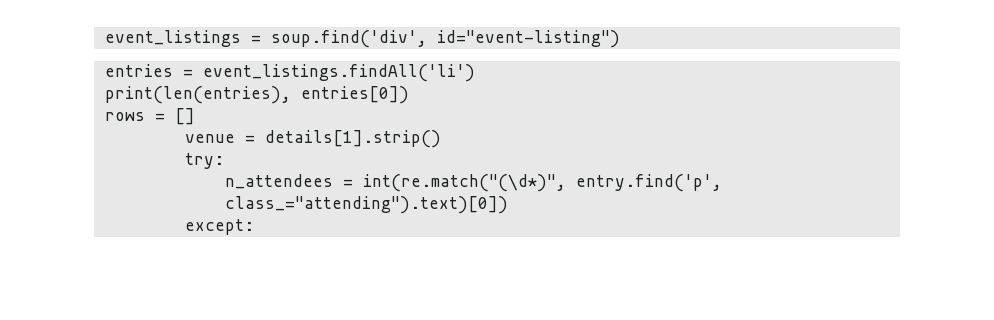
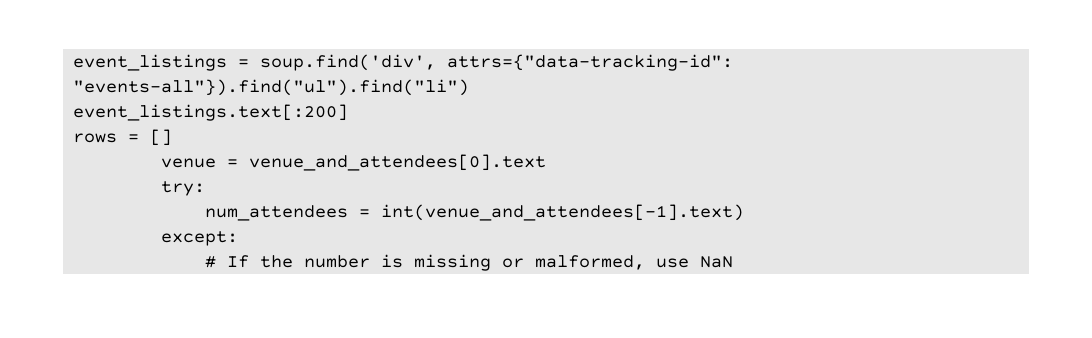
- event_listings = soup.find('div', id="event-listing")
- entries = event_listings.findAll('li')
- print(len(entries), entries[0])
+ event_listings = soup.find('div', attrs={"data-tracking-id": "events-all"}).find("ul").find("li")
+ event_listings.text[:200]
- venue = details[1].strip()
+ venue = venue_and_attendees[0].text
- n_attendees = int(re.match("(\d*)", entry.find('p', class_="attending").text)[0])
+ num_attendees = int(venue_and_attendees[-1].text)
  except:
+ # If the number is missing or malformed, use NaN

